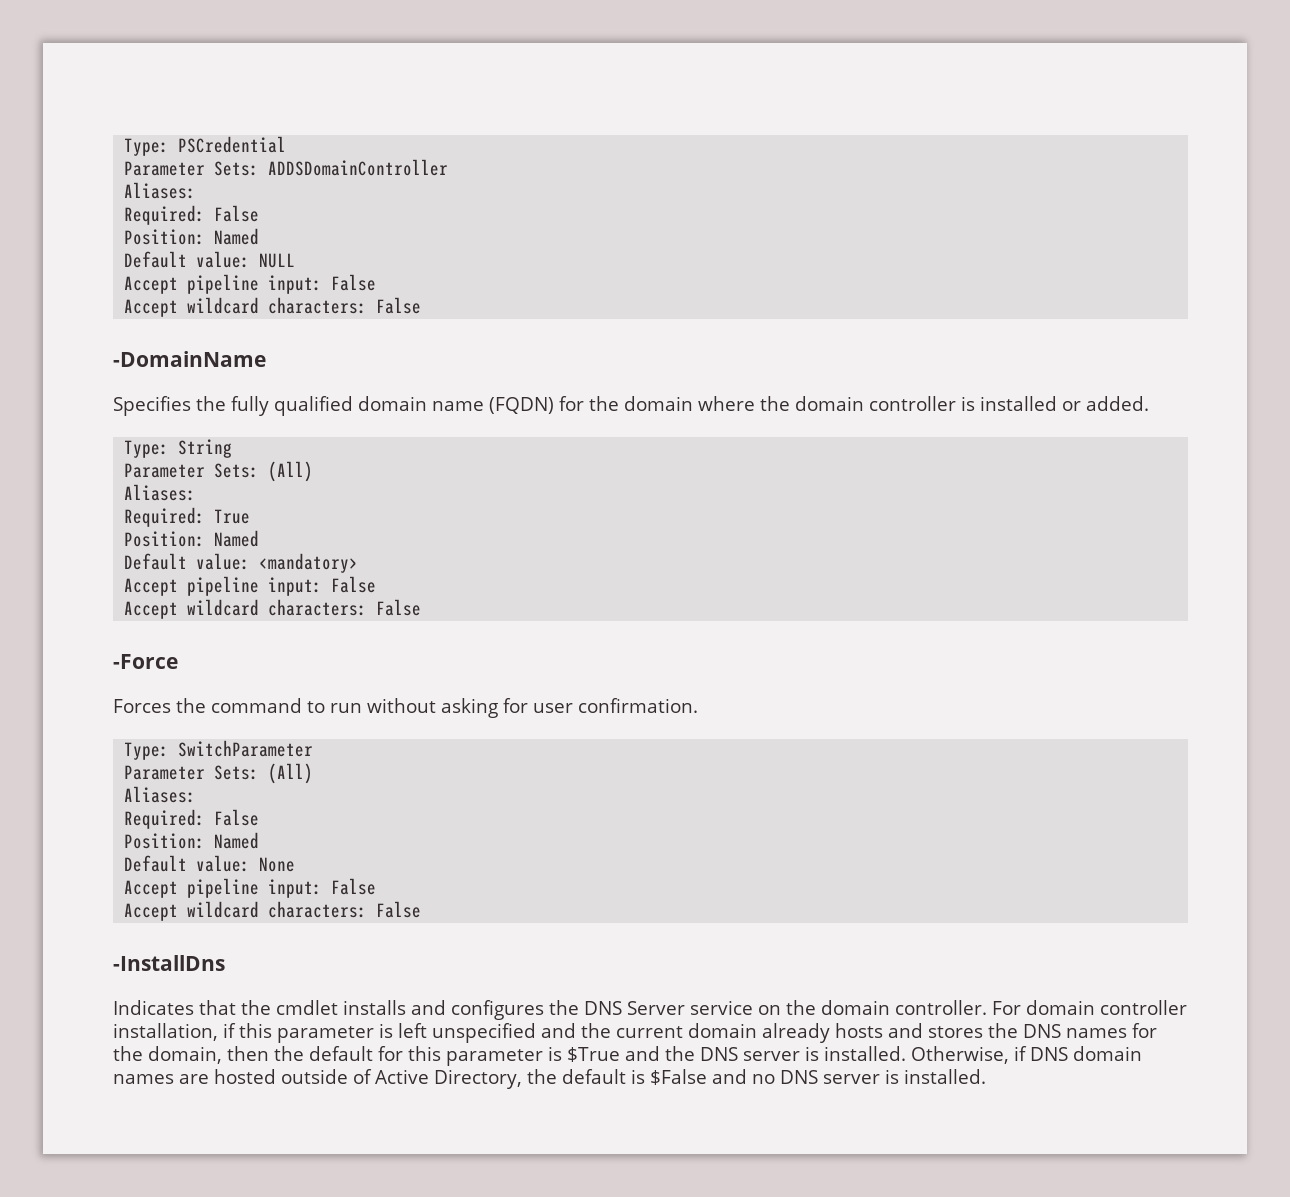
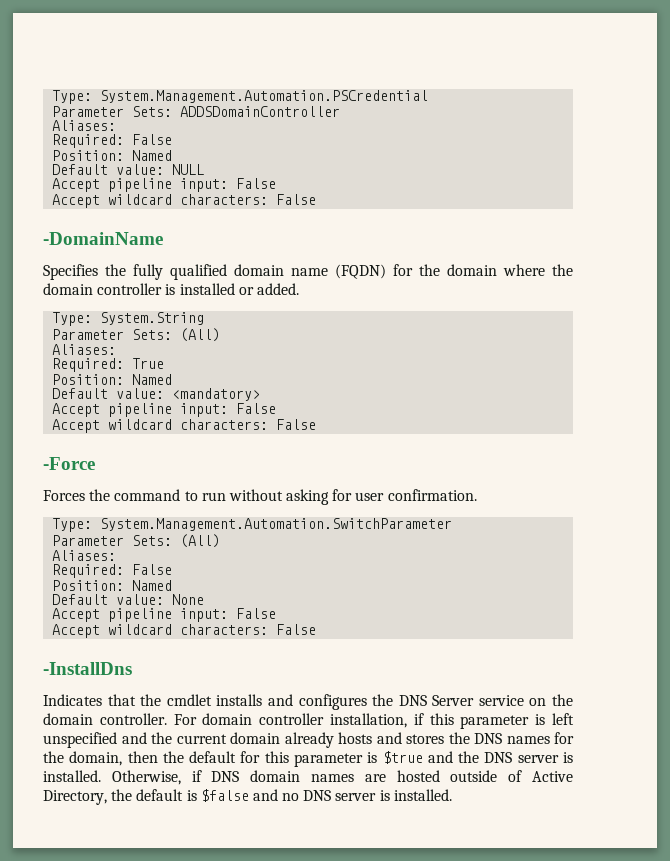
- Type: PSCredential
+ Type: System.Management.Automation.PSCredential
- Type: String
+ Type: System.String
- Type: SwitchParameter
+ Type: System.Management.Automation.SwitchParameter
- For domain controller installation, if this parameter is left unspecified and the current domain already hosts and stores the DNS names for the domain, then the default for this parameter is $True and the DNS server is installed.
+ For domain controller installation, if this parameter is left unspecified and the current domain already hosts and stores the DNS names for the domain, then the default for this parameter is $true and the DNS server is installed.
- Otherwise, if DNS domain names are hosted outside of Active Directory, the default is $False and no DNS server is installed.
+ Otherwise, if DNS domain names are hosted outside of Active Directory, the default is $false and no DNS server is installed.

